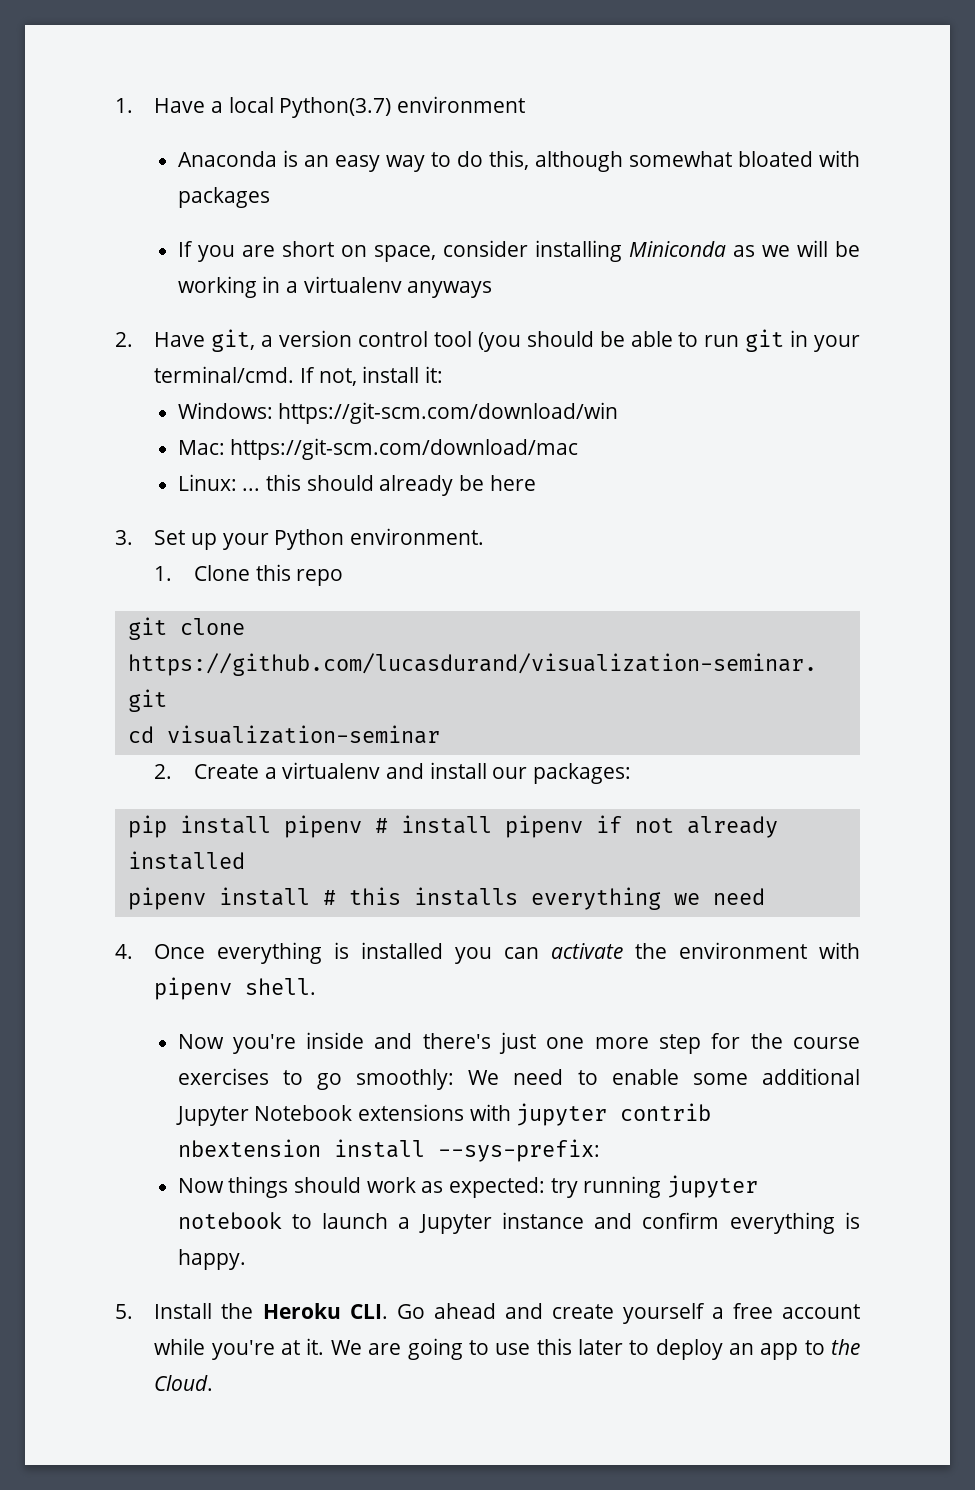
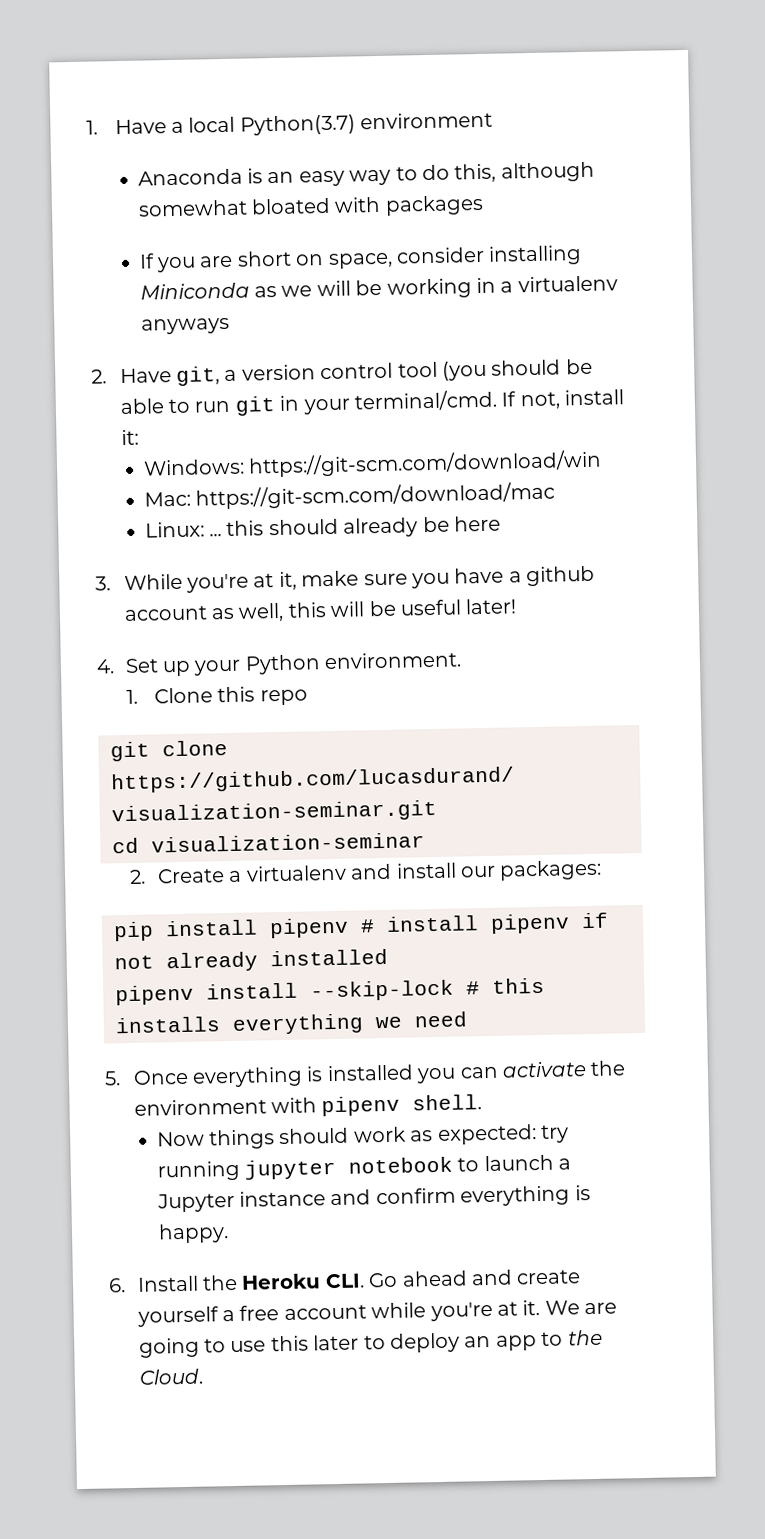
- 3. Set up your Python environment.
+ 3. While you're at it, make sure you have a github account as well, this will be useful later!
+ 4. Set up your Python environment.
- pipenv install # this installs everything we need
+ pipenv install --skip-lock # this installs everything we need
- 4. Once everything is installed you can activate the environment with pipenv shell.
+ 5. Once everything is installed you can activate the environment with pipenv shell.
- Now you're inside and there's just one more step for the course exercises to go smoothly: We need to enable some additional Jupyter Notebook extensions with jupyter contrib nbextension install --sys-prefix:
- 5. Install the Heroku CLI. Go ahead and create yourself a free account while you're at it.
+ 6. Install the Heroku CLI. Go ahead and create yourself a free account while you're at it.

